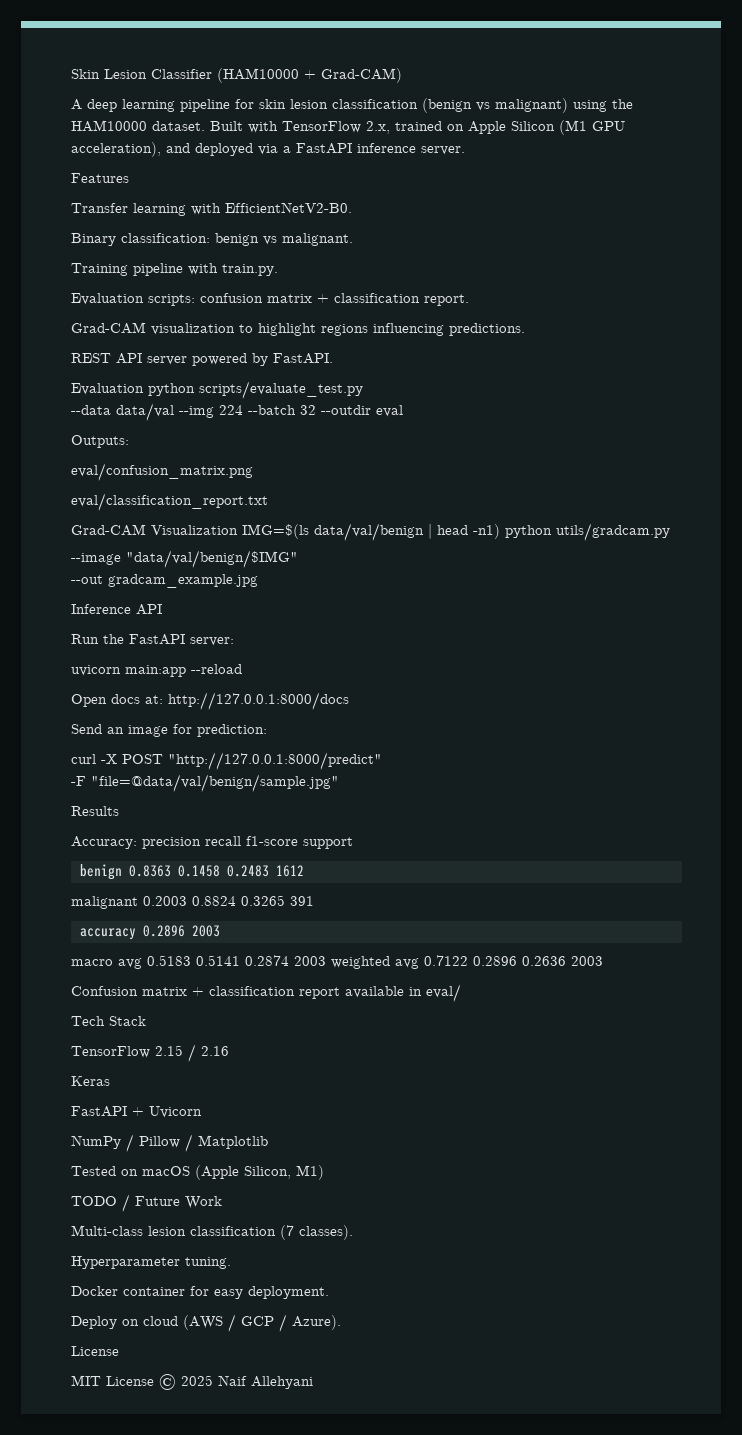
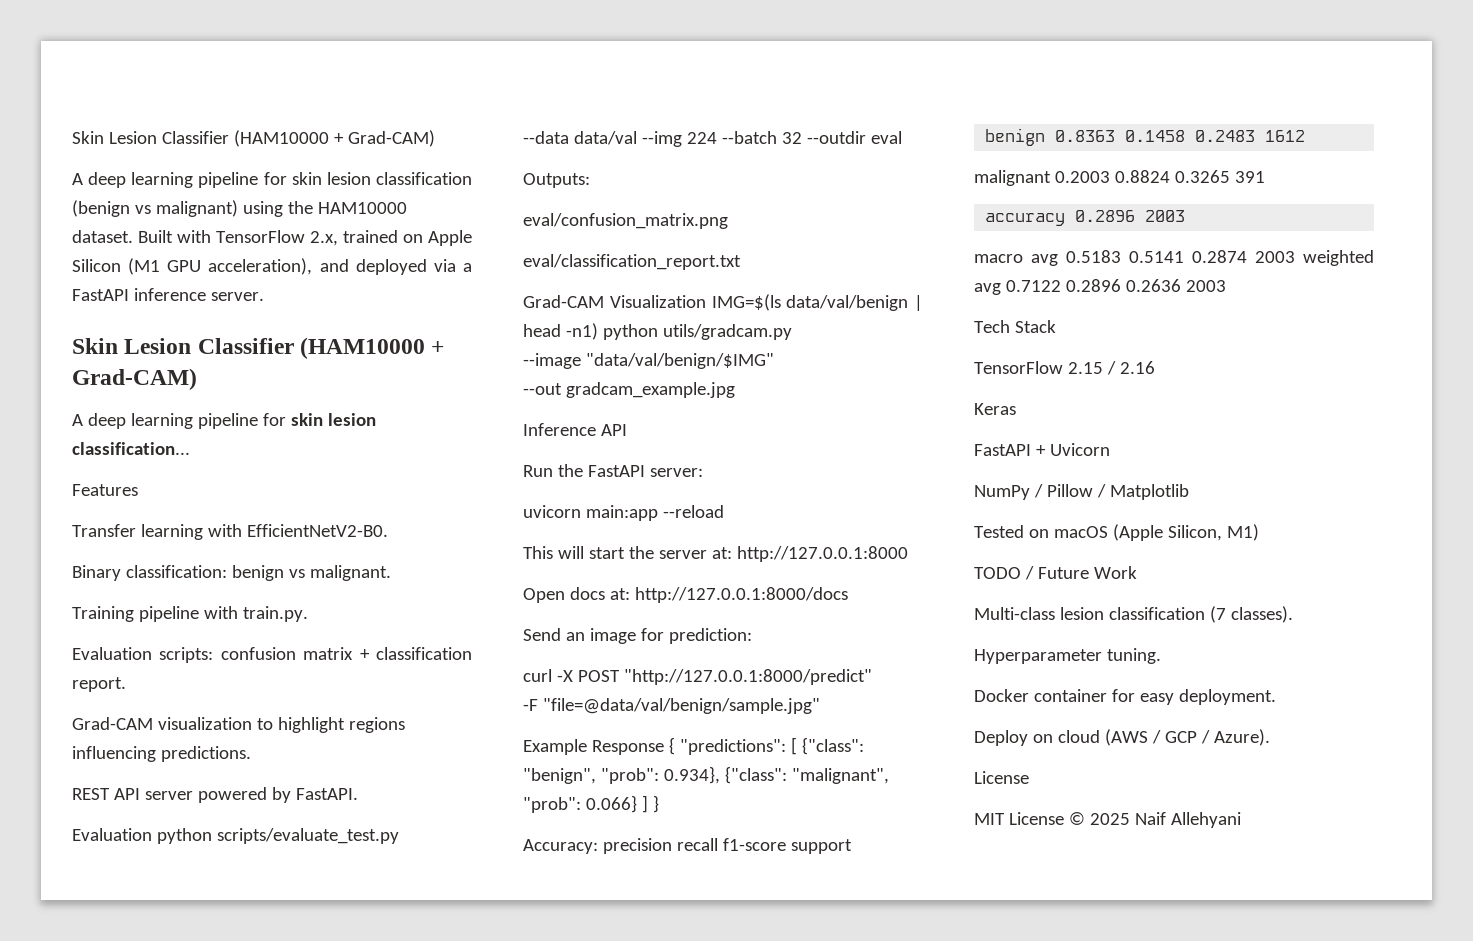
  Built with TensorFlow 2.x, trained on Apple Silicon (M1 GPU acceleration), and deployed via a FastAPI inference server.
+ Skin Lesion Classifier (HAM10000 + Grad-CAM)
+ A deep learning pipeline for skin lesion classification...
+ This will start the server at: http://127.0.0.1:8000
- Results
+ Example Response { "predictions": [ {"class": "benign", "prob": 0.934}, {"class": "malignant", "prob": 0.066} ] }
- Confusion matrix + classification report available in eval/

